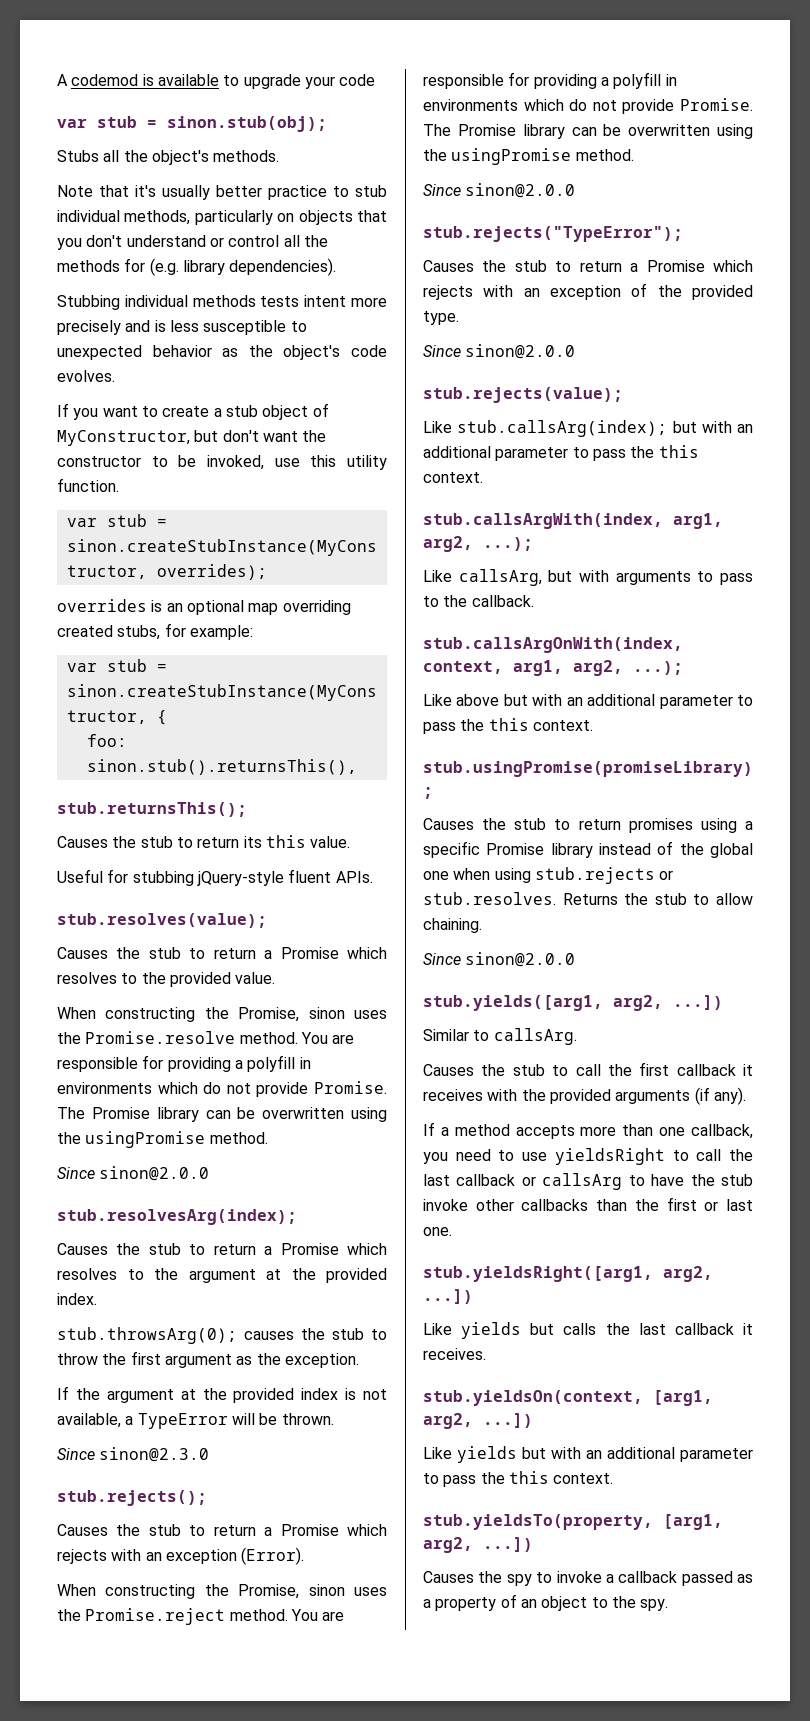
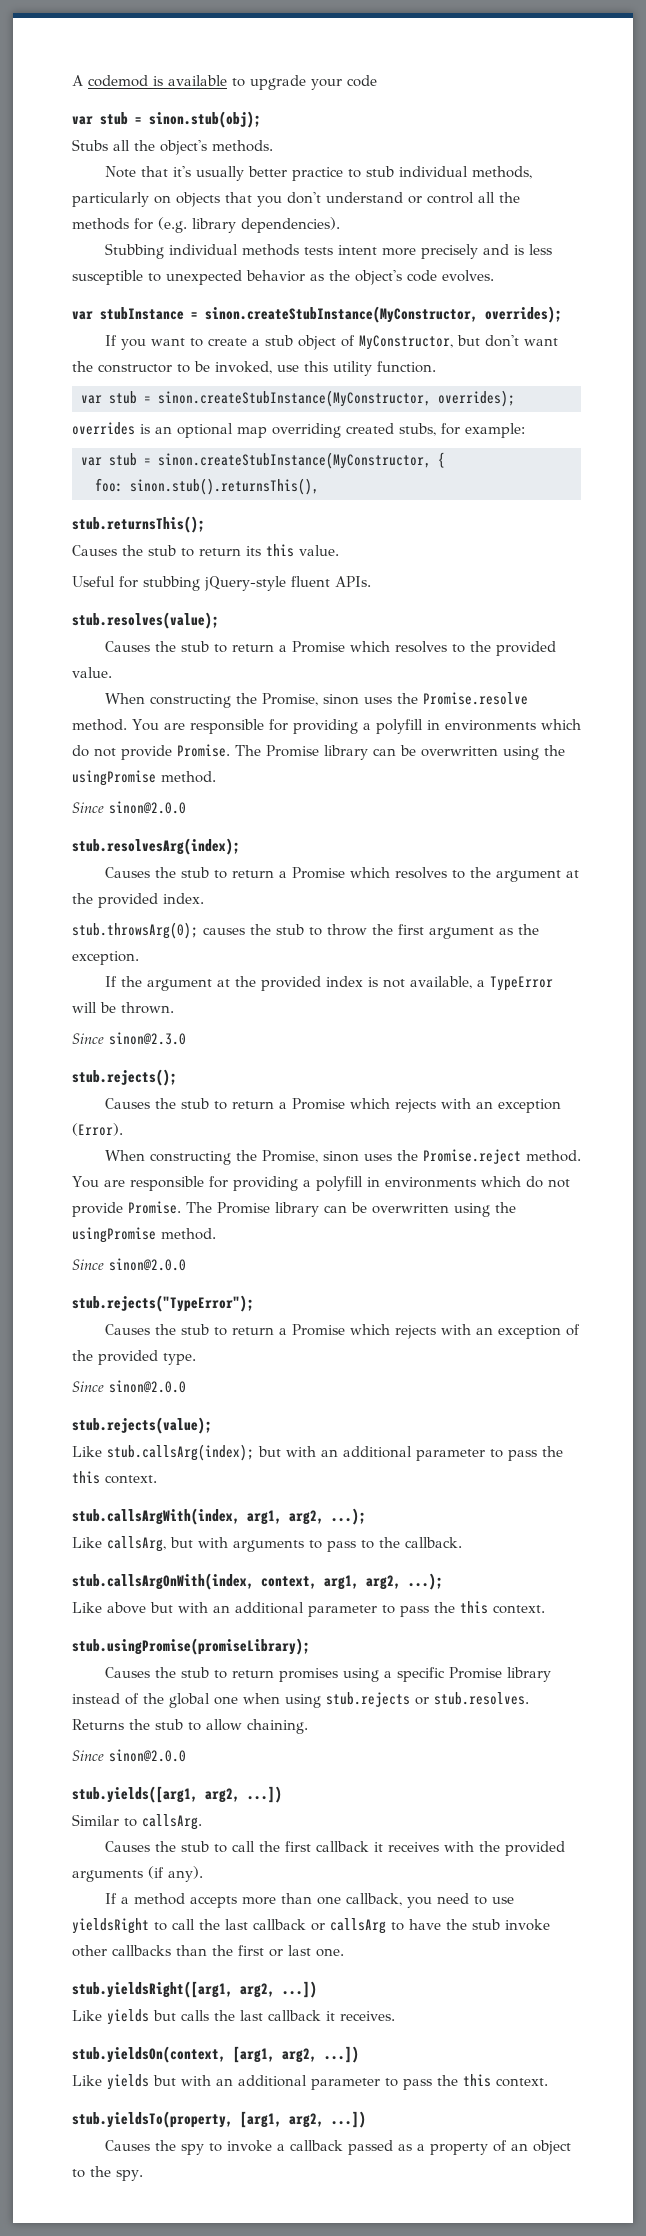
+ var stubInstance = sinon.createStubInstance(MyConstructor, overrides);

